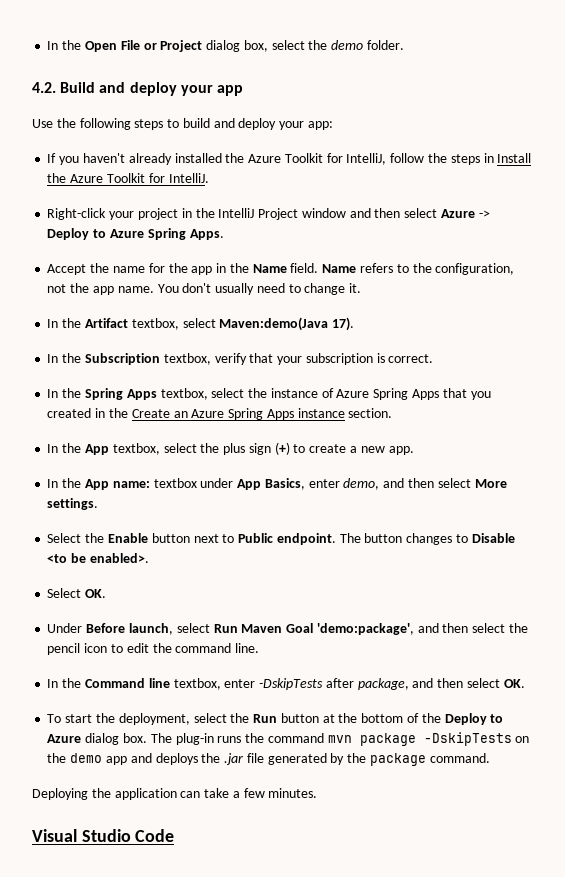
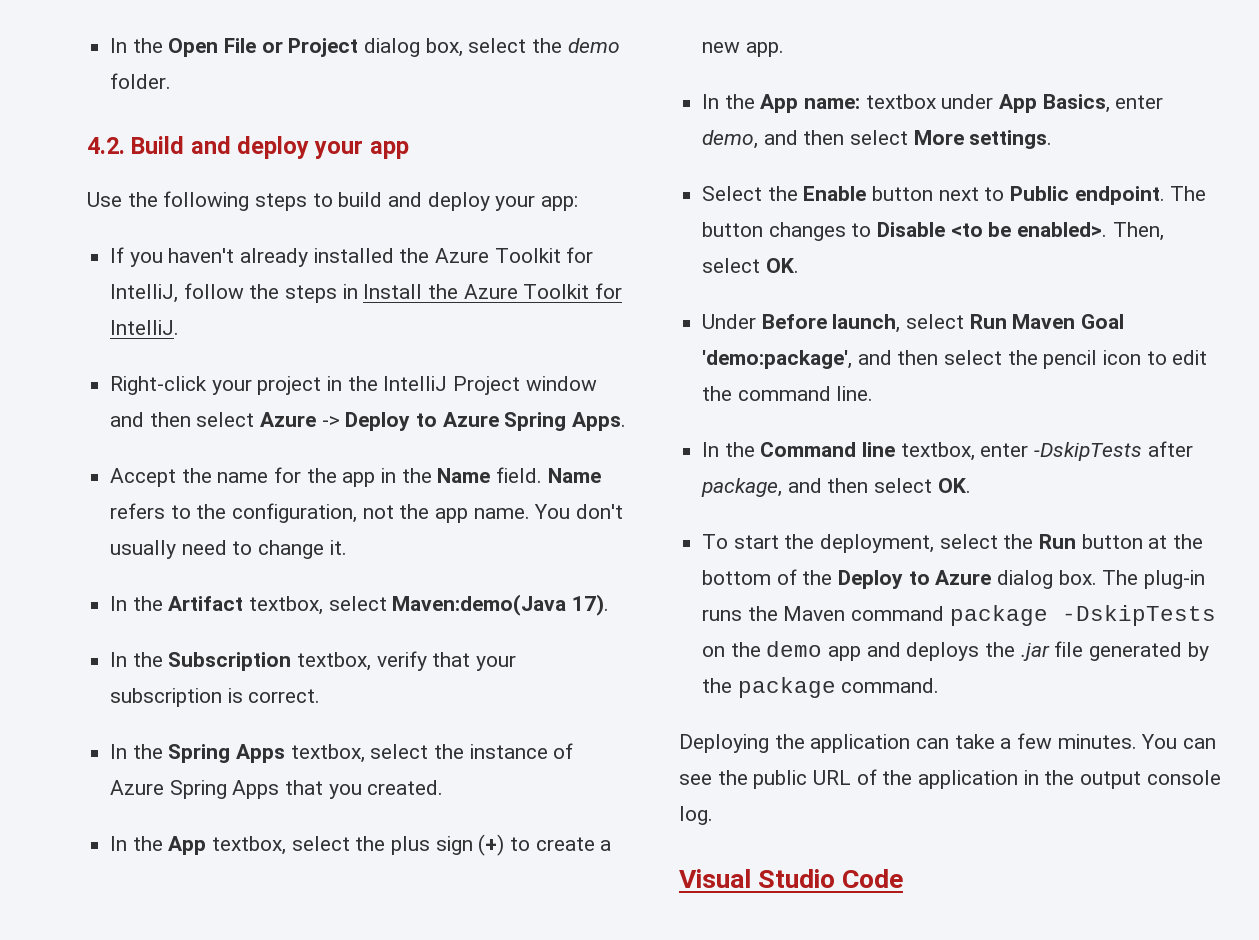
- In the Spring Apps textbox, select the instance of Azure Spring Apps that you created in the Create an Azure Spring Apps instance section.
+ In the Spring Apps textbox, select the instance of Azure Spring Apps that you created.
- The button changes to Disable <to be enabled>.
- Select OK.
+ The button changes to Disable <to be enabled>. Then, select OK.
- The plug-in runs the command mvn package -DskipTests on the demo app and deploys the .jar file generated by the package command.
+ The plug-in runs the Maven command package -DskipTests on the demo app and deploys the .jar file generated by the package command.
+ You can see the public URL of the application in the output console log.

